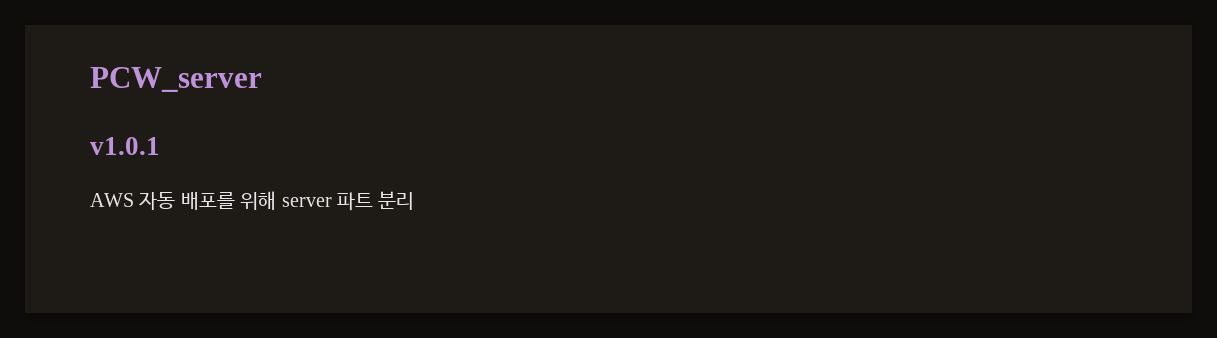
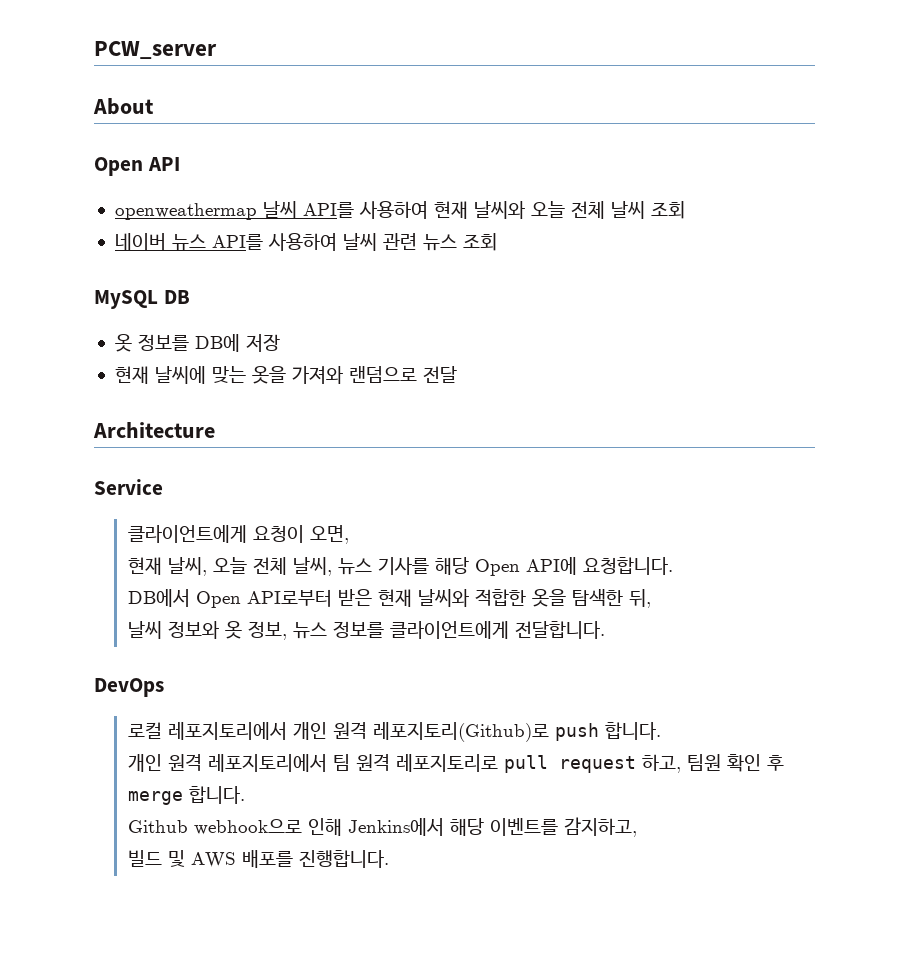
- v1.0.1
- AWS 자동 배포를 위해 server 파트 분리
+ About
+ Open API
+ openweathermap 날씨 API를 사용하여 현재 날씨와 오늘 전체 날씨 조회
+ 네이버 뉴스 API를 사용하여 날씨 관련 뉴스 조회
+ MySQL DB
+ 옷 정보를 DB에 저장
+ 현재 날씨에 맞는 옷을 가져와 랜덤으로 전달
+ Architecture
+ Service
+ 클라이언트에게 요청이 오면,
+ 현재 날씨, 오늘 전체 날씨, 뉴스 기사를 해당 Open API에 요청합니다.
+ DB에서 Open API로부터 받은 현재 날씨와 적합한 옷을 탐색한 뒤,
+ 날씨 정보와 옷 정보, 뉴스 정보를 클라이언트에게 전달합니다.
+ DevOps
+ 로컬 레포지토리에서 개인 원격 레포지토리(Github)로 push 합니다.
+ 개인 원격 레포지토리에서 팀 원격 레포지토리로 pull request 하고, 팀원 확인 후 merge 합니다.
+ Github webhook으로 인해 Jenkins에서 해당 이벤트를 감지하고,
+ 빌드 및 AWS 배포를 진행합니다.

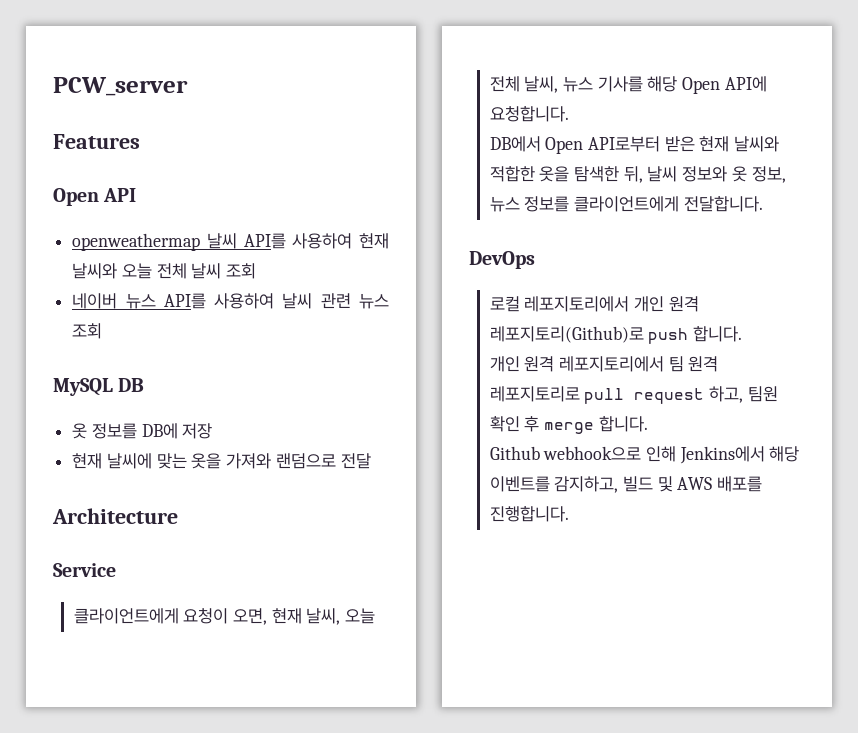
- About
+ Features
- 클라이언트에게 요청이 오면,
- 현재 날씨, 오늘 전체 날씨, 뉴스 기사를 해당 Open API에 요청합니다.
+ 클라이언트에게 요청이 오면, 현재 날씨, 오늘 전체 날씨, 뉴스 기사를 해당 Open API에 요청합니다.
- DB에서 Open API로부터 받은 현재 날씨와 적합한 옷을 탐색한 뒤,
- 날씨 정보와 옷 정보, 뉴스 정보를 클라이언트에게 전달합니다.
+ DB에서 Open API로부터 받은 현재 날씨와 적합한 옷을 탐색한 뒤, 날씨 정보와 옷 정보, 뉴스 정보를 클라이언트에게 전달합니다.
- Github webhook으로 인해 Jenkins에서 해당 이벤트를 감지하고,
- 빌드 및 AWS 배포를 진행합니다.
+ Github webhook으로 인해 Jenkins에서 해당 이벤트를 감지하고, 빌드 및 AWS 배포를 진행합니다.

